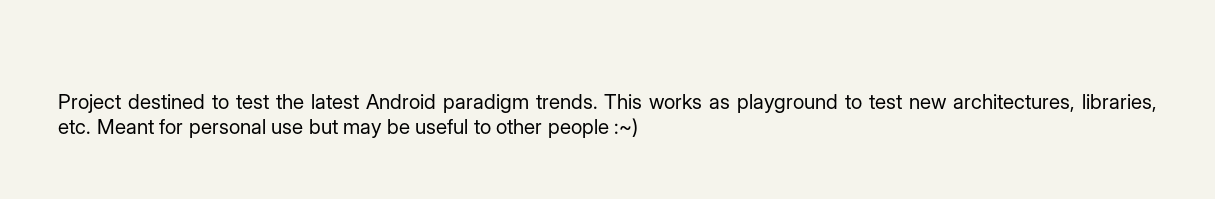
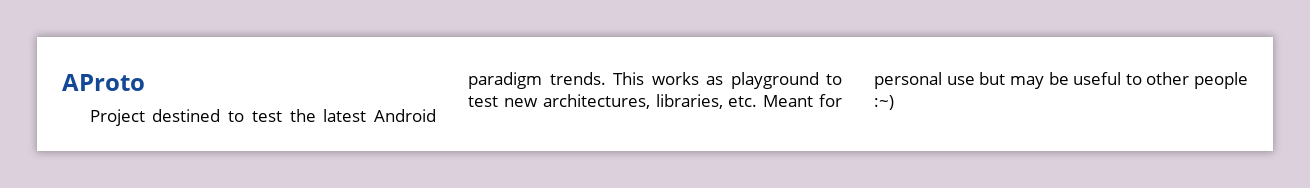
+ AProto

